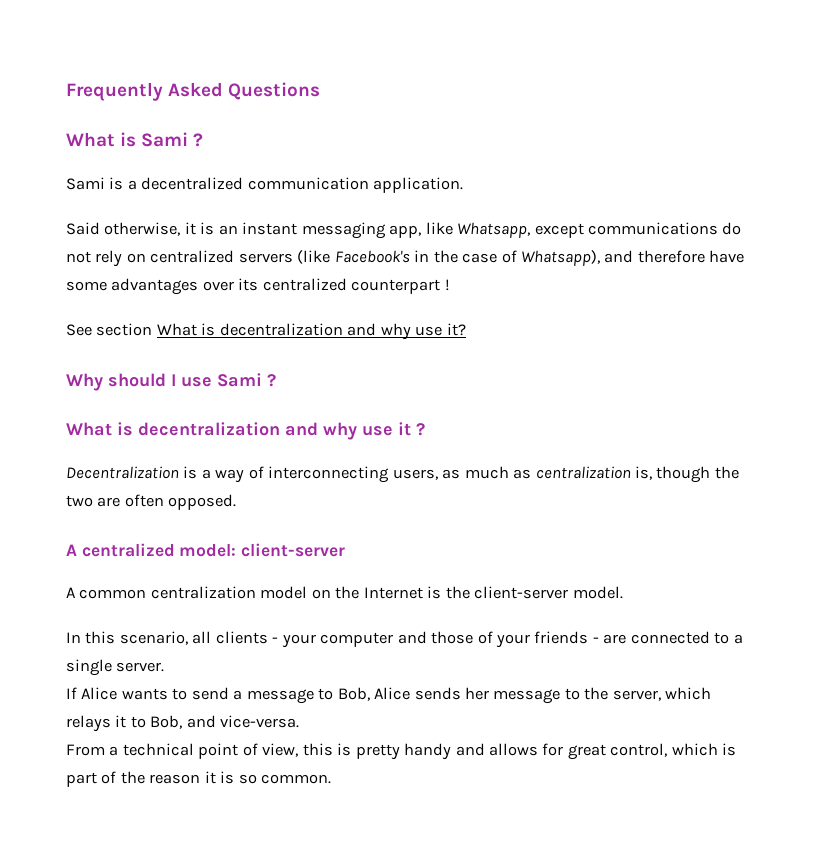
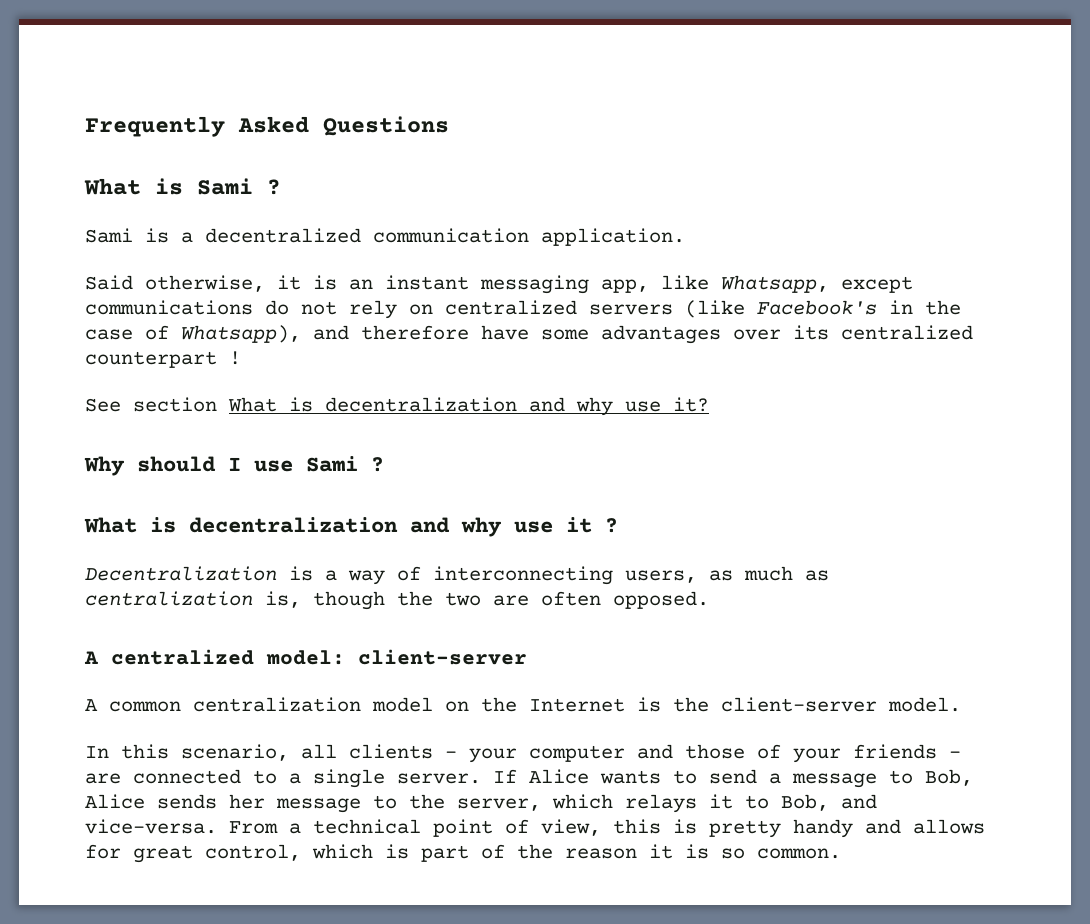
- In this scenario, all clients - your computer and those of your friends - are connected to a single server.
- If Alice wants to send a message to Bob, Alice sends her message to the server, which relays it to Bob, and vice-versa.
- From a technical point of view, this is pretty handy and allows for great control, which is part of the reason it is so common.
+ In this scenario, all clients - your computer and those of your friends - are connected to a single server. If Alice wants to send a message to Bob, Alice sends her message to the server, which relays it to Bob, and vice-versa. From a technical point of view, this is pretty handy and allows for great control, which is part of the reason it is so common.

